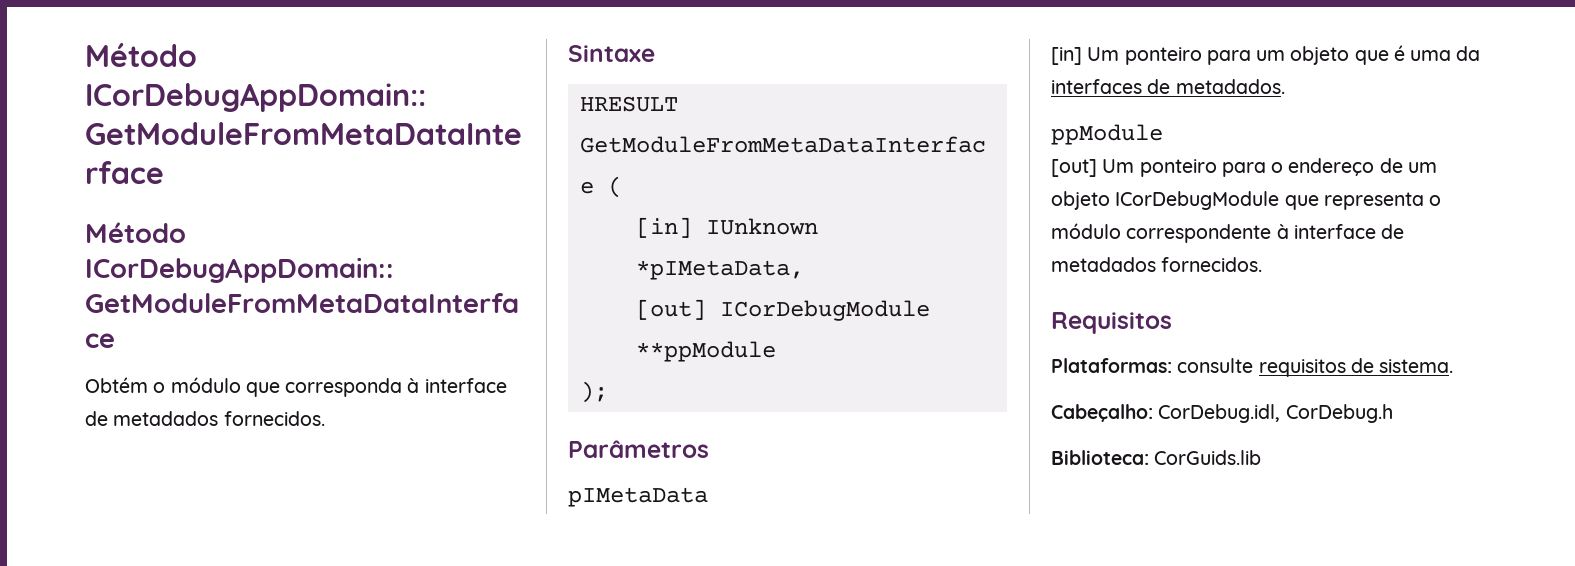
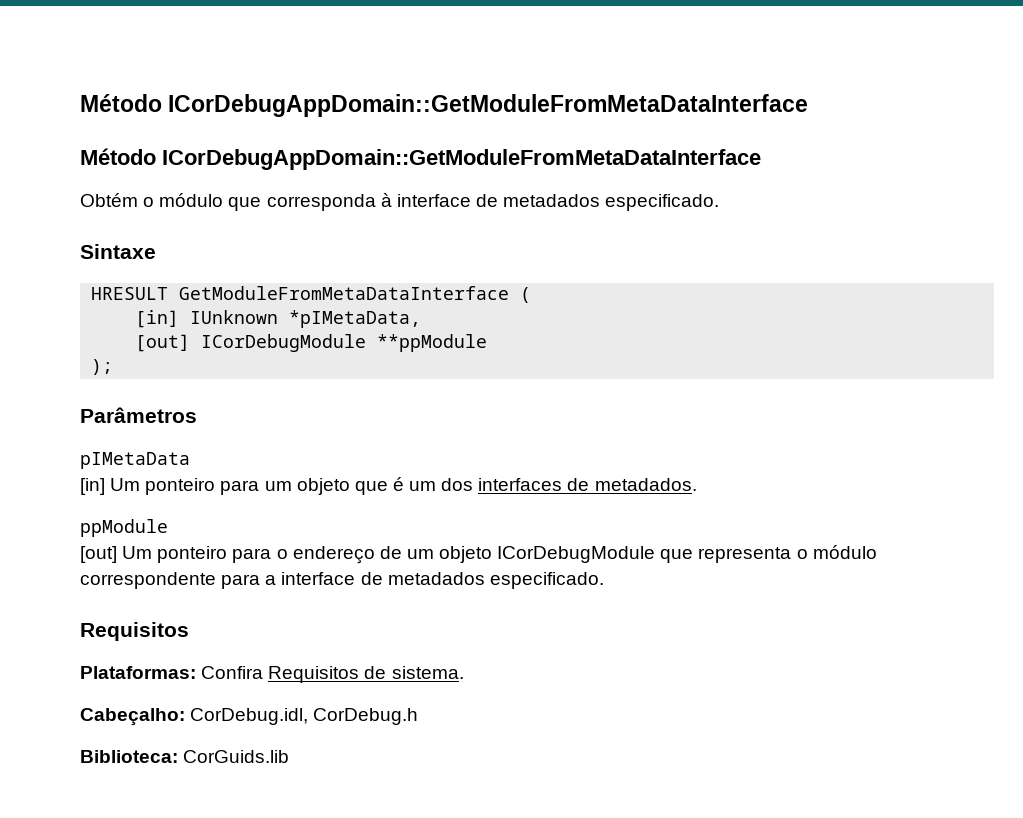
- Obtém o módulo que corresponda à interface de metadados fornecidos.
+ Obtém o módulo que corresponda à interface de metadados especificado.
- [in] Um ponteiro para um objeto que é uma da interfaces de metadados.
+ [in] Um ponteiro para um objeto que é um dos interfaces de metadados.
- [out] Um ponteiro para o endereço de um objeto ICorDebugModule que representa o módulo correspondente à interface de metadados fornecidos.
+ [out] Um ponteiro para o endereço de um objeto ICorDebugModule que representa o módulo correspondente para a interface de metadados especificado.
- Plataformas: consulte requisitos de sistema.
+ Plataformas: Confira Requisitos de sistema.

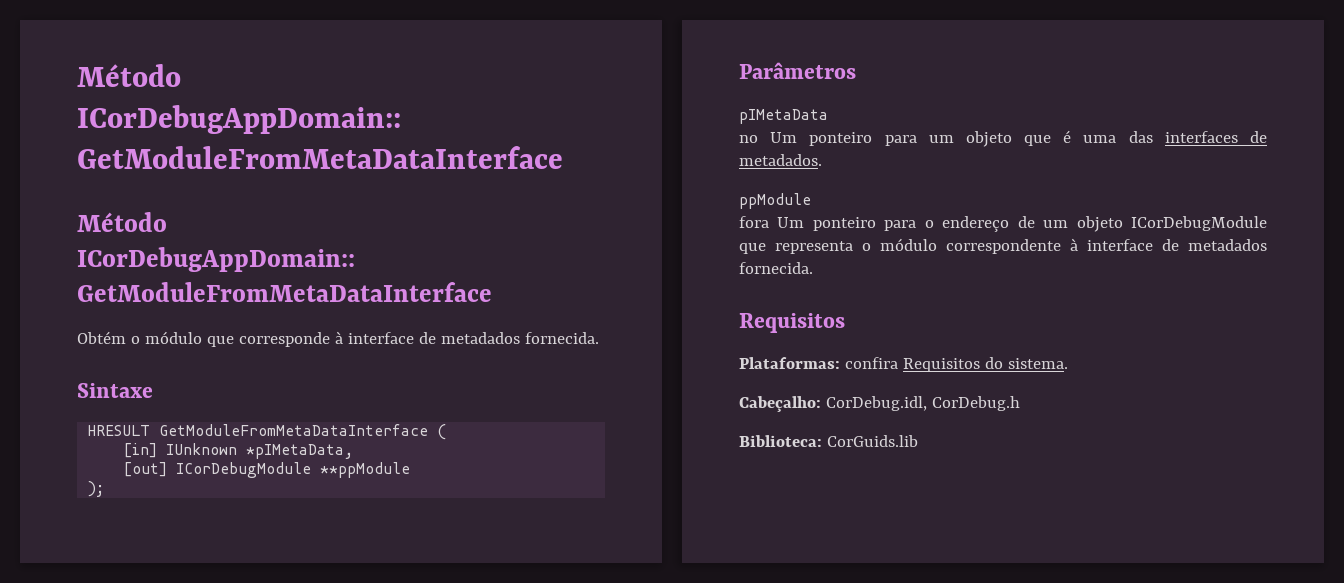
- Obtém o módulo que corresponda à interface de metadados especificado.
+ Obtém o módulo que corresponde à interface de metadados fornecida.
- [in] Um ponteiro para um objeto que é um dos interfaces de metadados.
+ no Um ponteiro para um objeto que é uma das interfaces de metadados.
- [out] Um ponteiro para o endereço de um objeto ICorDebugModule que representa o módulo correspondente para a interface de metadados especificado.
+ fora Um ponteiro para o endereço de um objeto ICorDebugModule que representa o módulo correspondente à interface de metadados fornecida.
- Plataformas: Confira Requisitos de sistema.
+ Plataformas: confira Requisitos do sistema.

